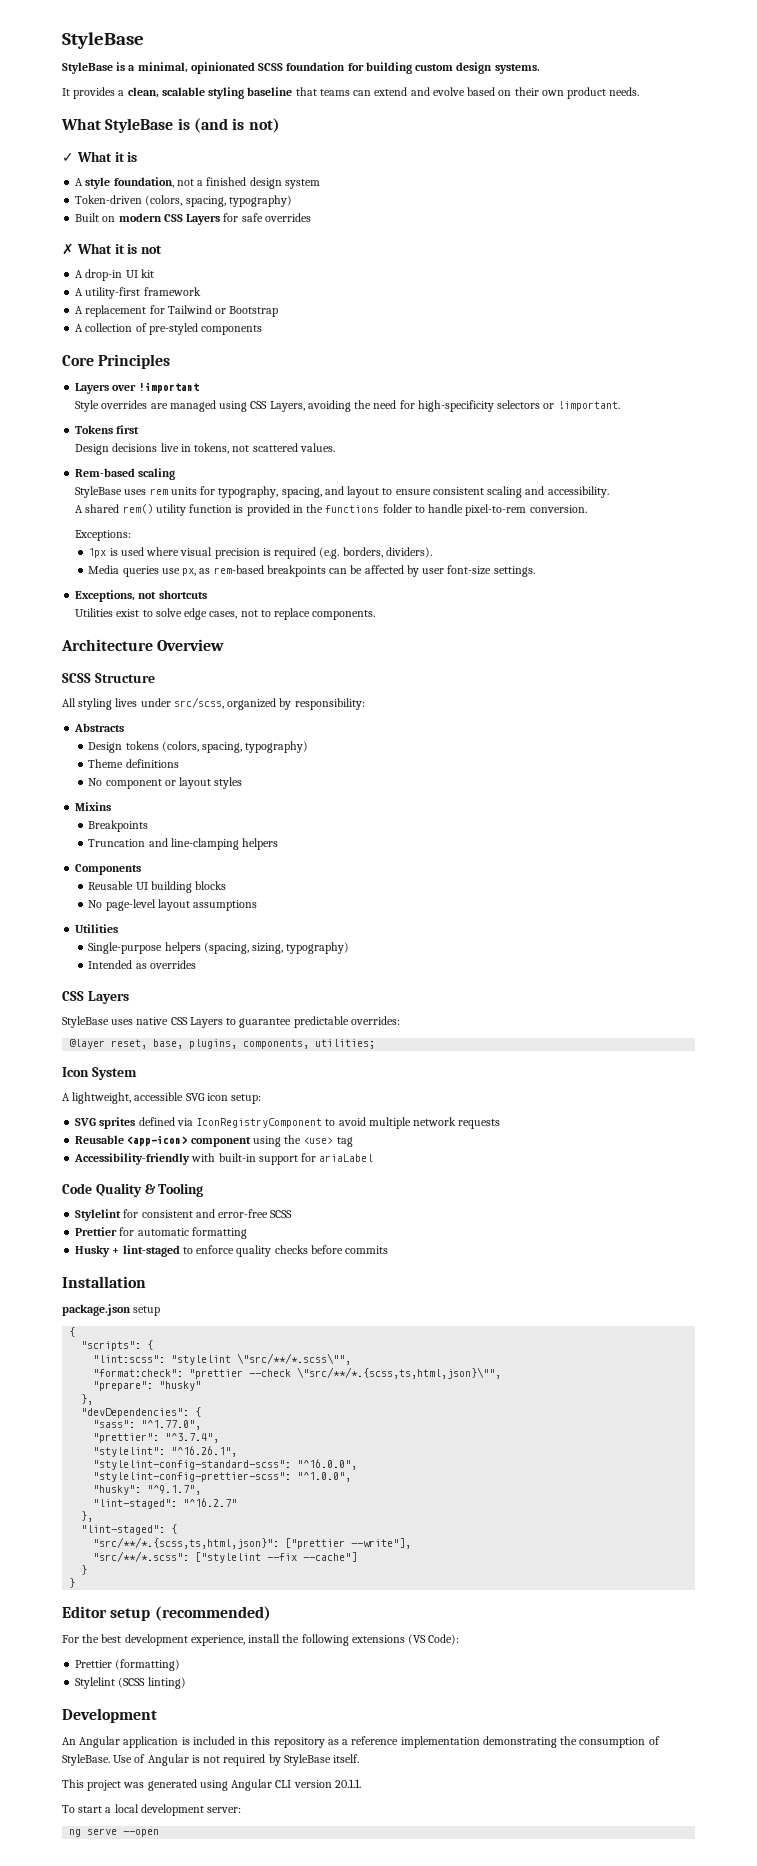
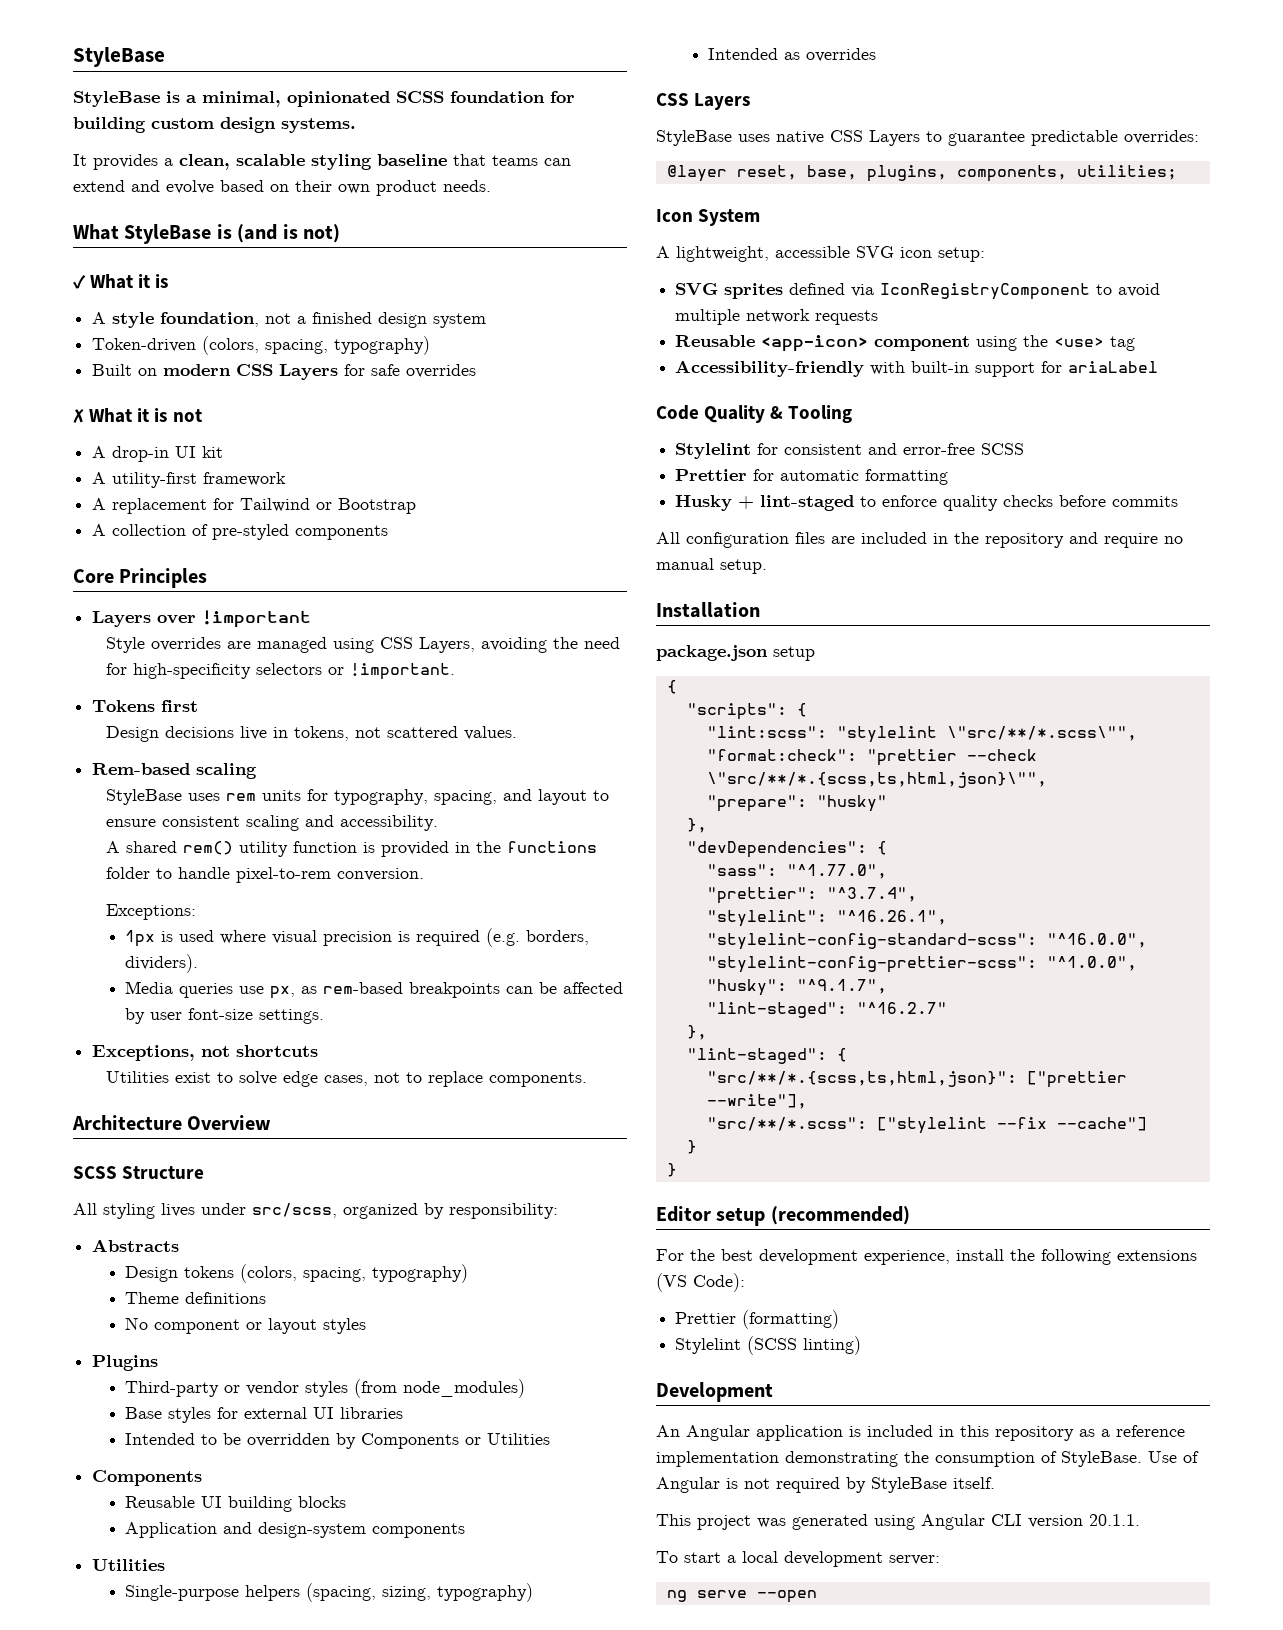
- Mixins
- Breakpoints
- Truncation and line-clamping helpers
+ Plugins
+ Third-party or vendor styles (from node_modules)
+ Base styles for external UI libraries
+ Intended to be overridden by Components or Utilities
- No page-level layout assumptions
+ Application and design-system components
+ All configuration files are included in the repository and require no manual setup.

